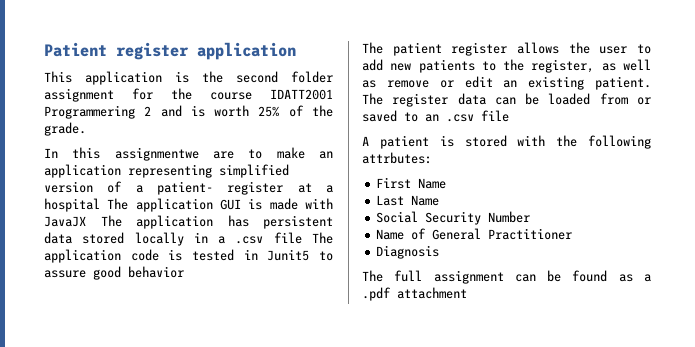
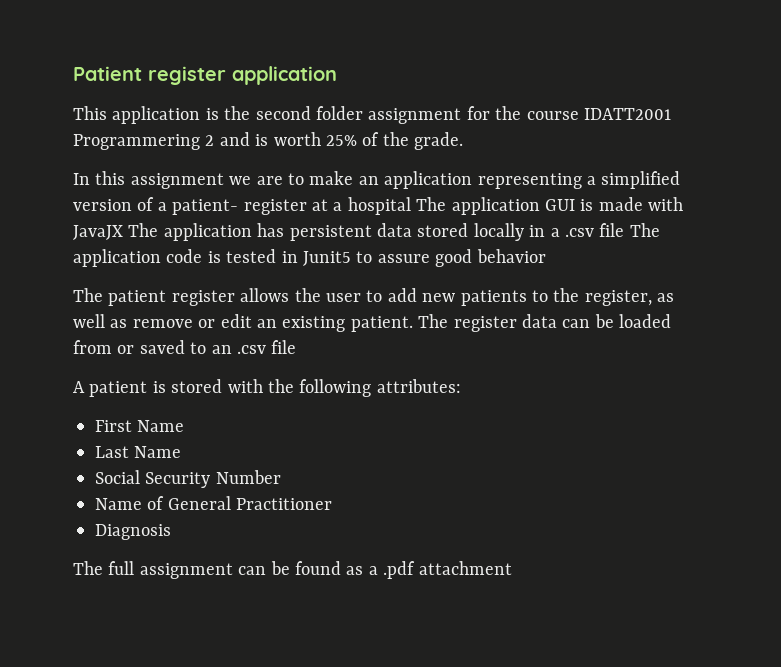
- In this assignmentwe are to make an application representing simplified version of a patient- register at a hospital The application GUI is made with JavaJX The application has persistent data stored locally in a .csv file The application code is tested in Junit5 to assure good behavior
+ In this assignment we are to make an application representing a simplified version of a patient- register at a hospital The application GUI is made with JavaJX The application has persistent data stored locally in a .csv file The application code is tested in Junit5 to assure good behavior
- A patient is stored with the following attrbutes:
+ A patient is stored with the following attributes:

